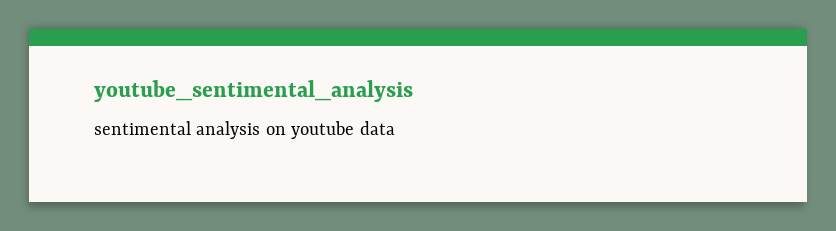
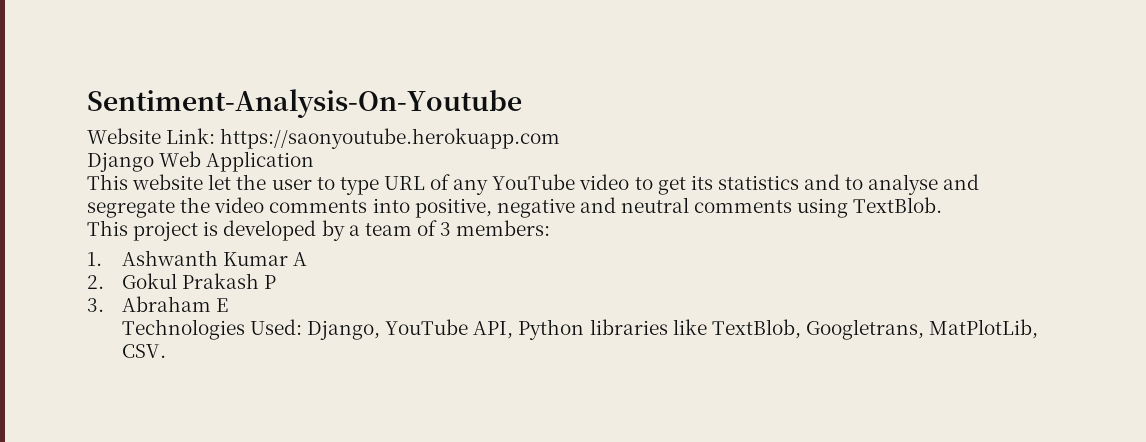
- youtube_sentimental_analysis
- sentimental analysis on youtube data
+ Sentiment-Analysis-On-Youtube
+ Website Link: https://saonyoutube.herokuapp.com
+ Django Web Application
+ This website let the user to type URL of any YouTube video to get its statistics and to analyse and segregate the video comments into positive, negative and neutral comments using TextBlob.
+ This project is developed by a team of 3 members:
+ 1. Ashwanth Kumar A
+ 2. Gokul Prakash P
+ 3. Abraham E
+ Technologies Used: Django, YouTube API, Python libraries like TextBlob, Googletrans, MatPlotLib, CSV.

